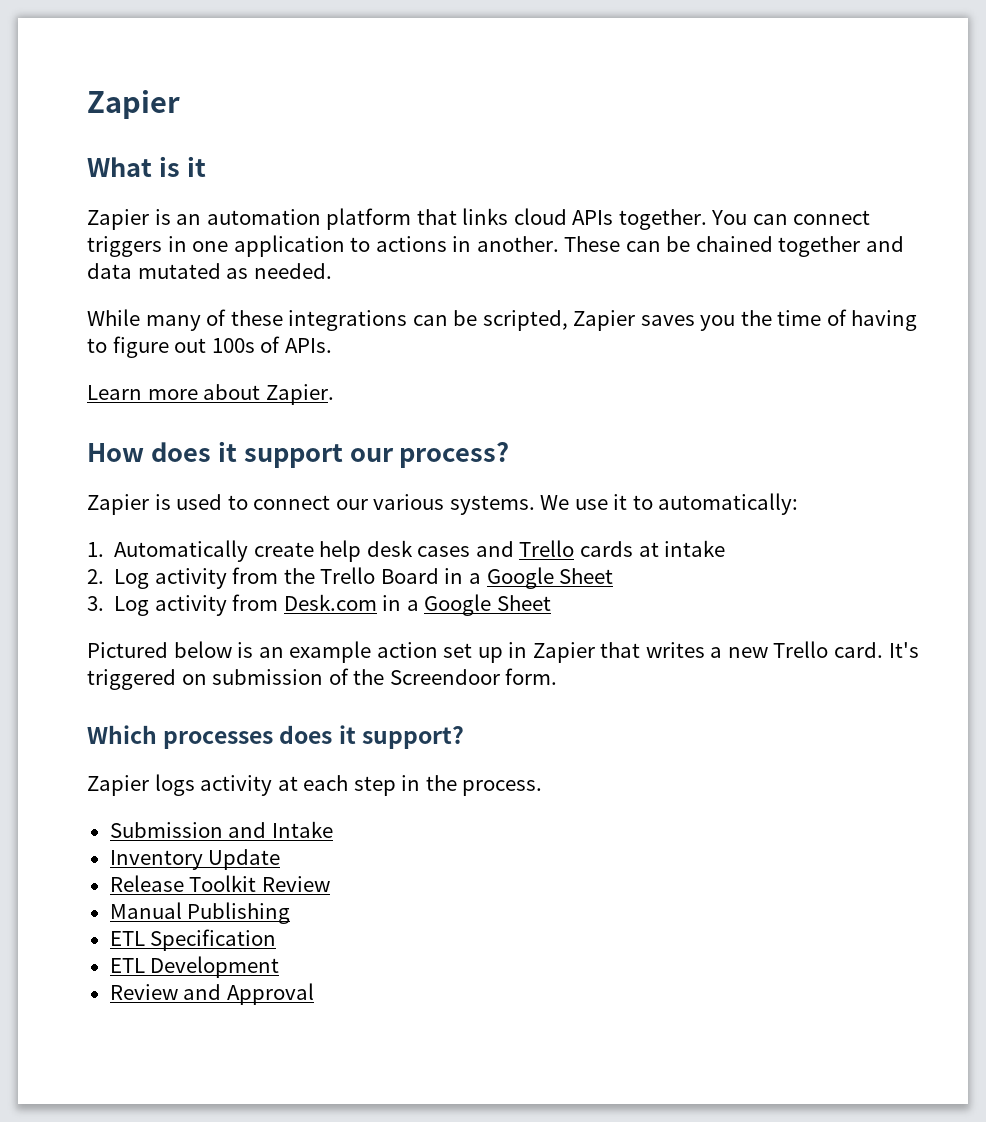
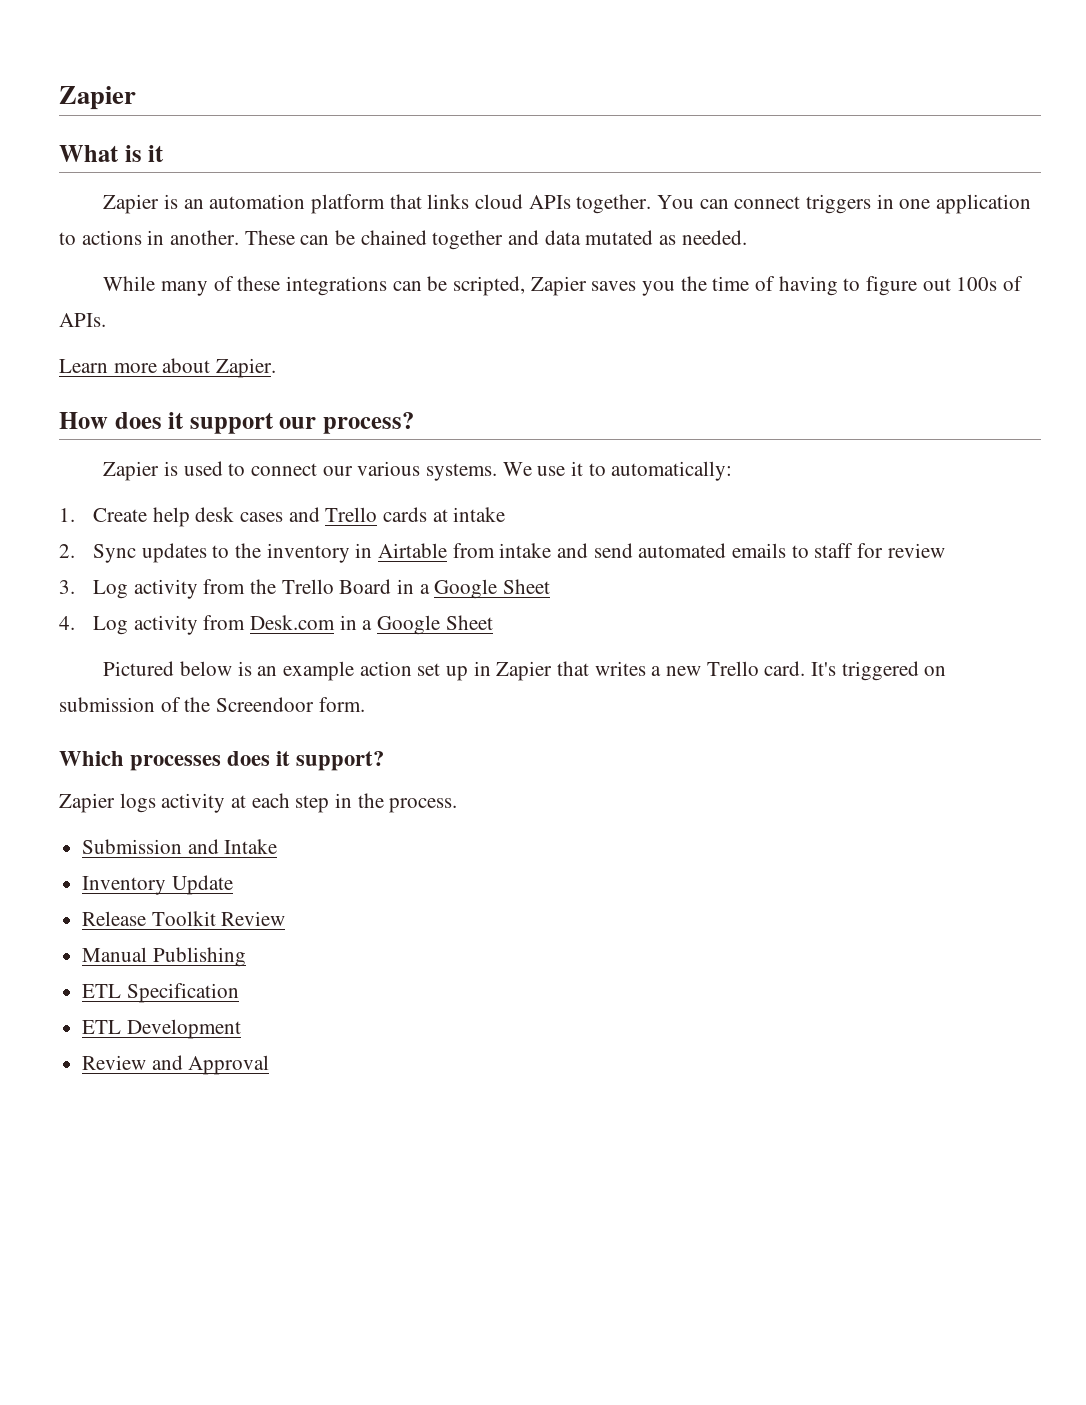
- 1. Automatically create help desk cases and Trello cards at intake
+ 1. Create help desk cases and Trello cards at intake
- 2. Log activity from the Trello Board in a Google Sheet
+ 2. Sync updates to the inventory in Airtable from intake and send automated emails to staff for review
+ 3. Log activity from the Trello Board in a Google Sheet
- 3. Log activity from Desk.com in a Google Sheet
+ 4. Log activity from Desk.com in a Google Sheet

